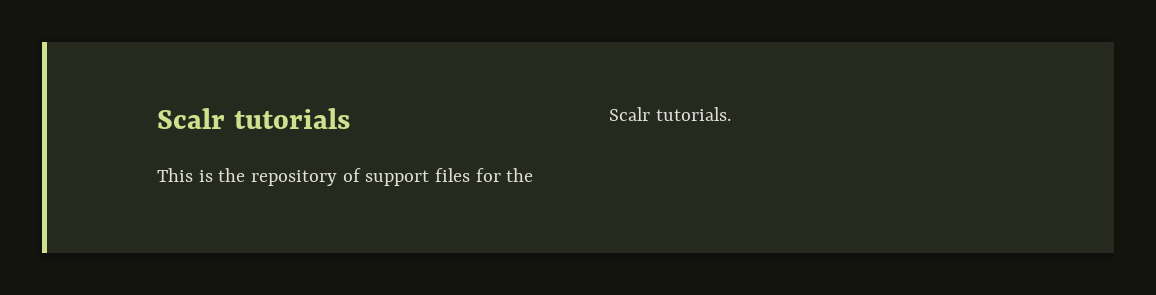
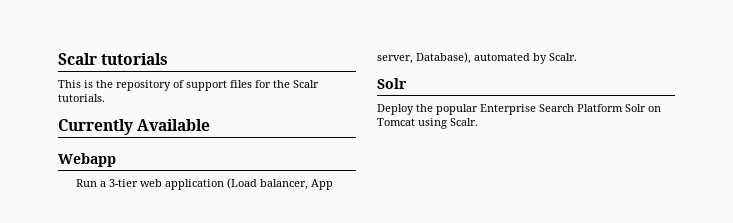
+ Currently Available
+ Webapp
+ Run a 3-tier web application (Load balancer, App server, Database), automated by Scalr.
+ Solr
+ Deploy the popular Enterprise Search Platform Solr on Tomcat using Scalr.

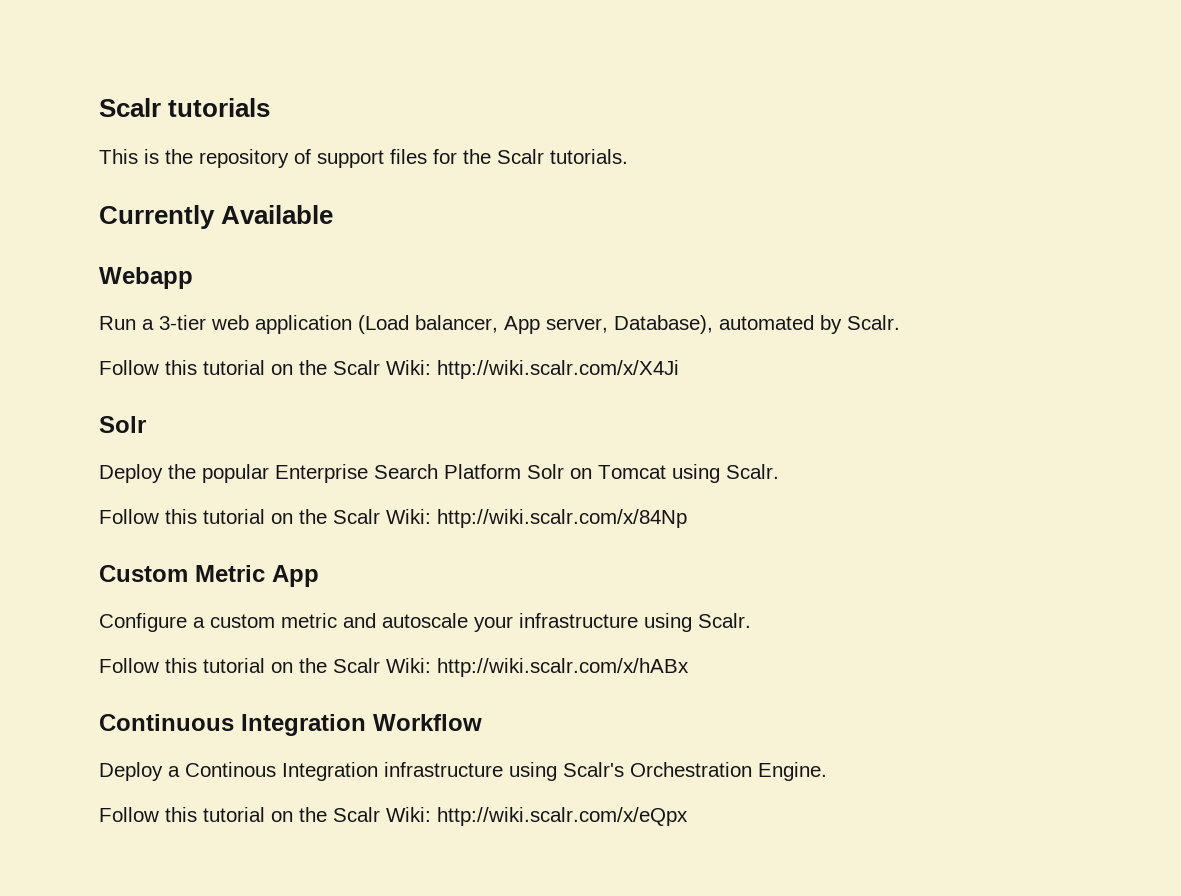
+ Follow this tutorial on the Scalr Wiki: http://wiki.scalr.com/x/X4Ji
+ Follow this tutorial on the Scalr Wiki: http://wiki.scalr.com/x/84Np
+ Custom Metric App
+ Configure a custom metric and autoscale your infrastructure using Scalr.
+ Follow this tutorial on the Scalr Wiki: http://wiki.scalr.com/x/hABx
+ Continuous Integration Workflow
+ Deploy a Continous Integration infrastructure using Scalr's Orchestration Engine.
+ Follow this tutorial on the Scalr Wiki: http://wiki.scalr.com/x/eQpx

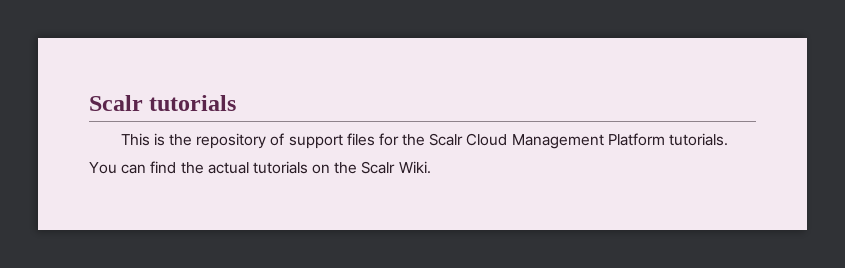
- This is the repository of support files for the Scalr tutorials.
- Currently Available
- Webapp
- Run a 3-tier web application (Load balancer, App server, Database), automated by Scalr.
- Follow this tutorial on the Scalr Wiki: http://wiki.scalr.com/x/X4Ji
- Solr
- Deploy the popular Enterprise Search Platform Solr on Tomcat using Scalr.
- Follow this tutorial on the Scalr Wiki: http://wiki.scalr.com/x/84Np
- Custom Metric App
- Configure a custom metric and autoscale your infrastructure using Scalr.
- Follow this tutorial on the Scalr Wiki: http://wiki.scalr.com/x/hABx
- Continuous Integration Workflow
- Deploy a Continous Integration infrastructure using Scalr's Orchestration Engine.
- Follow this tutorial on the Scalr Wiki: http://wiki.scalr.com/x/eQpx
+ This is the repository of support files for the Scalr Cloud Management Platform tutorials.
+ You can find the actual tutorials on the Scalr Wiki.

